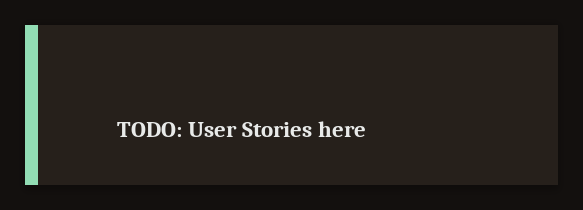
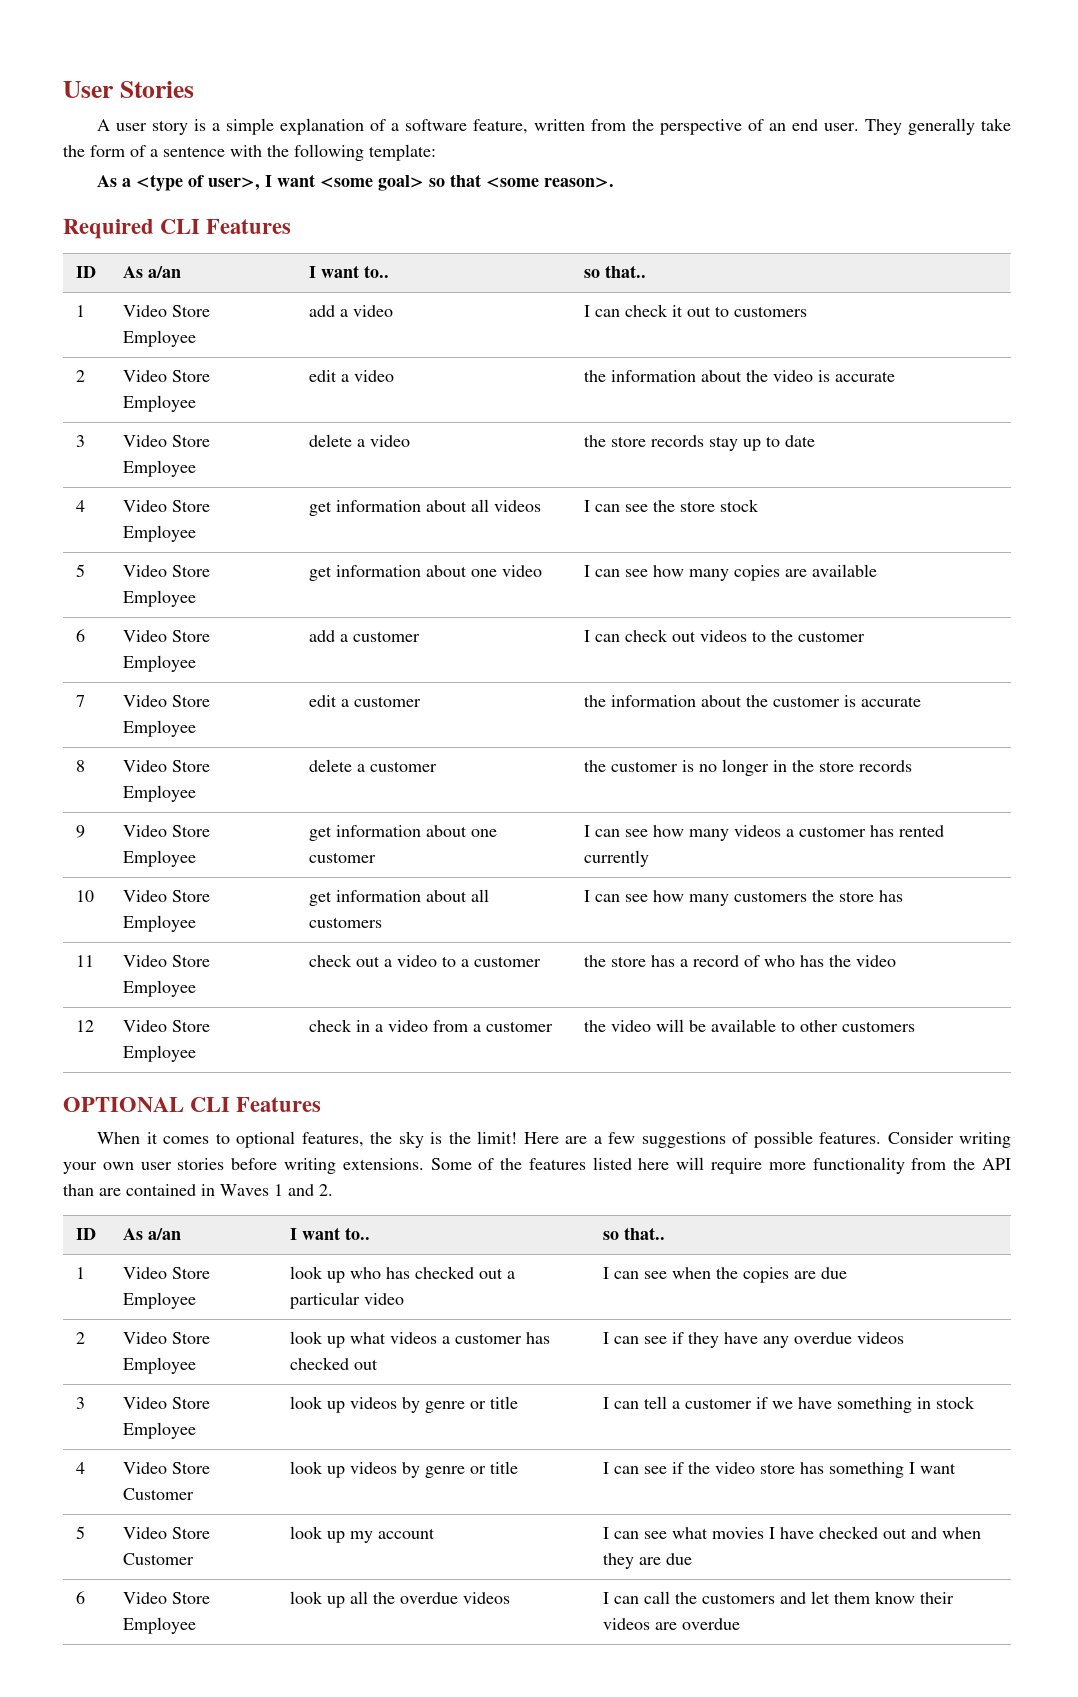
- TODO: User Stories here
+ User Stories
+ A user story is a simple explanation of a software feature, written from the perspective of an end user. They generally take the form of a sentence with the following template:
+ As a <type of user>, I want <some goal> so that <some reason>.
+ Required CLI Features
+ ID | As a/an | I want to.. | so that..
+ 1 | Video Store Employee | add a video | I can check it out to customers
+ 2 | Video Store Employee | edit a video | the information about the video is accurate
+ 3 | Video Store Employee | delete a video | the store records stay up to date
+ 4 | Video Store Employee | get information about all videos | I can see the store stock
+ 5 | Video Store Employee | get information about one video | I can see how many copies are available
+ 6 | Video Store Employee | add a customer | I can check out videos to the customer
+ 7 | Video Store Employee | edit a customer | the information about the customer is accurate
+ 8 | Video Store Employee | delete a customer | the customer is no longer in the store records
+ 9 | Video Store Employee | get information about one customer | I can see how many videos a customer has rented currently
+ 10 | Video Store Employee | get information about all customers | I can see how many customers the store has
+ 11 | Video Store Employee | check out a video to a customer | the store has a record of who has the video
+ 12 | Video Store Employee | check in a video from a customer | the video will be available to other customers
+ OPTIONAL CLI Features
+ When it comes to optional features, the sky is the limit! Here are a few suggestions of possible features. Consider writing your own user stories before writing extensions. Some of the features listed here will require more functionality from the API than are contained in Waves 1 and 2.
+ ID | As a/an | I want to.. | so that..
+ 1 | Video Store Employee | look up who has checked out a particular video | I can see when the copies are due
+ 2 | Video Store Employee | look up what videos a customer has checked out | I can see if they have any overdue videos
+ 3 | Video Store Employee | look up videos by genre or title | I can tell a customer if we have something in stock
+ 4 | Video Store Customer | look up videos by genre or title | I can see if the video store has something I want
+ 5 | Video Store Customer | look up my account | I can see what movies I have checked out and when they are due
+ 6 | Video Store Employee | look up all the overdue videos | I can call the customers and let them know their videos are overdue

